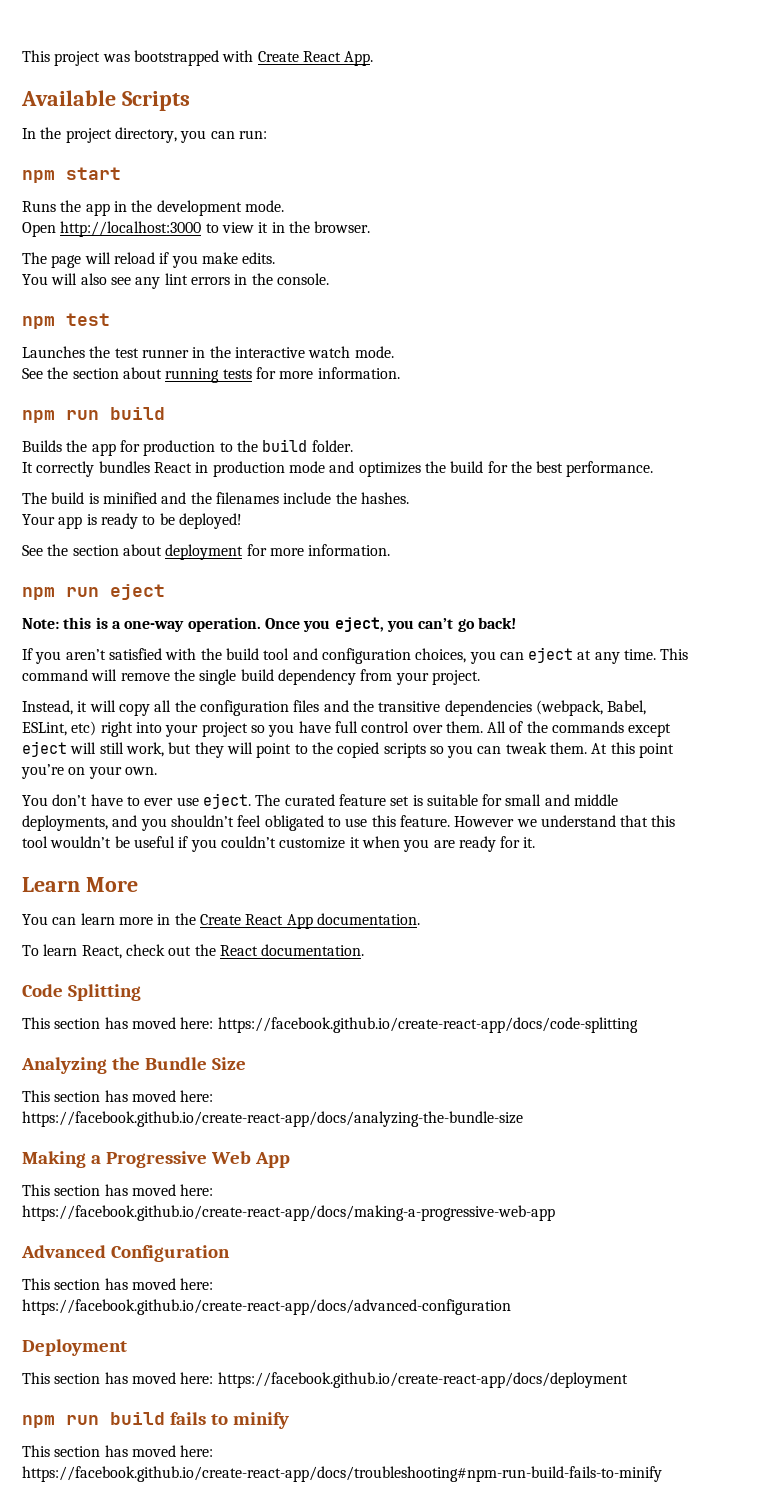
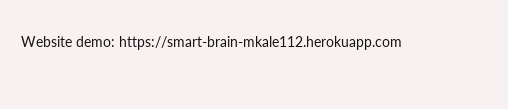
- This project was bootstrapped with Create React App.
- Available Scripts
- In the project directory, you can run:
- npm start
- Runs the app in the development mode.
- Open http://localhost:3000 to view it in the browser.
- The page will reload if you make edits.
- You will also see any lint errors in the console.
- npm test
- Launches the test runner in the interactive watch mode.
- See the section about running tests for more information.
- npm run build
- Builds the app for production to the build folder.
- It correctly bundles React in production mode and optimizes the build for the best performance.
- The build is minified and the filenames include the hashes.
- Your app is ready to be deployed!
- See the section about deployment for more information.
- npm run eject
- Note: this is a one-way operation. Once you eject, you can’t go back!
- If you aren’t satisfied with the build tool and configuration choices, you can eject at any time. This command will remove the single build dependency from your project.
- Instead, it will copy all the configuration files and the transitive dependencies (webpack, Babel, ESLint, etc) right into your project so you have full control over them. All of the commands except eject will still work, but they will point to the copied scripts so you can tweak them. At this point you’re on your own.
- You don’t have to ever use eject. The curated feature set is suitable for small and middle deployments, and you shouldn’t feel obligated to use this feature. However we understand that this tool wouldn’t be useful if you couldn’t customize it when you are ready for it.
- Learn More
- You can learn more in the Create React App documentation.
- To learn React, check out the React documentation.
- Code Splitting
- This section has moved here: https://facebook.github.io/create-react-app/docs/code-splitting
- Analyzing the Bundle Size
- This section has moved here: https://facebook.github.io/create-react-app/docs/analyzing-the-bundle-size
- Making a Progressive Web App
- This section has moved here: https://facebook.github.io/create-react-app/docs/making-a-progressive-web-app
- Advanced Configuration
- This section has moved here: https://facebook.github.io/create-react-app/docs/advanced-configuration
- Deployment
- This section has moved here: https://facebook.github.io/create-react-app/docs/deployment
- npm run build fails to minify
- This section has moved here: https://facebook.github.io/create-react-app/docs/troubleshooting#npm-run-build-fails-to-minify
+ Website demo: https://smart-brain-mkale112.herokuapp.com

